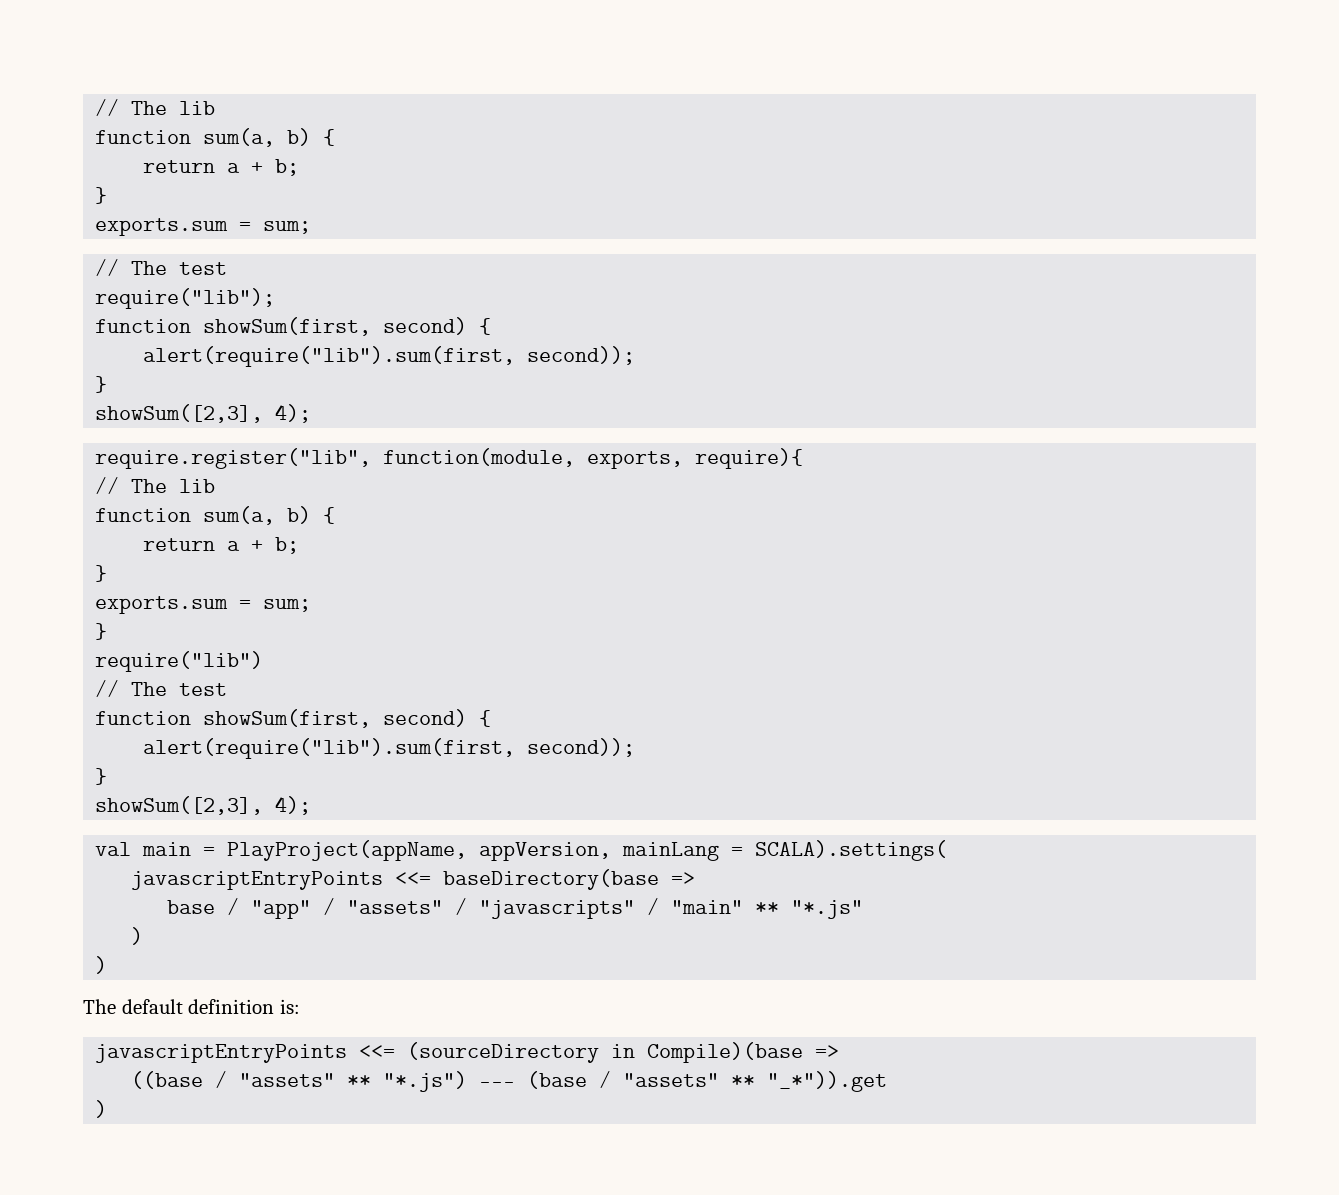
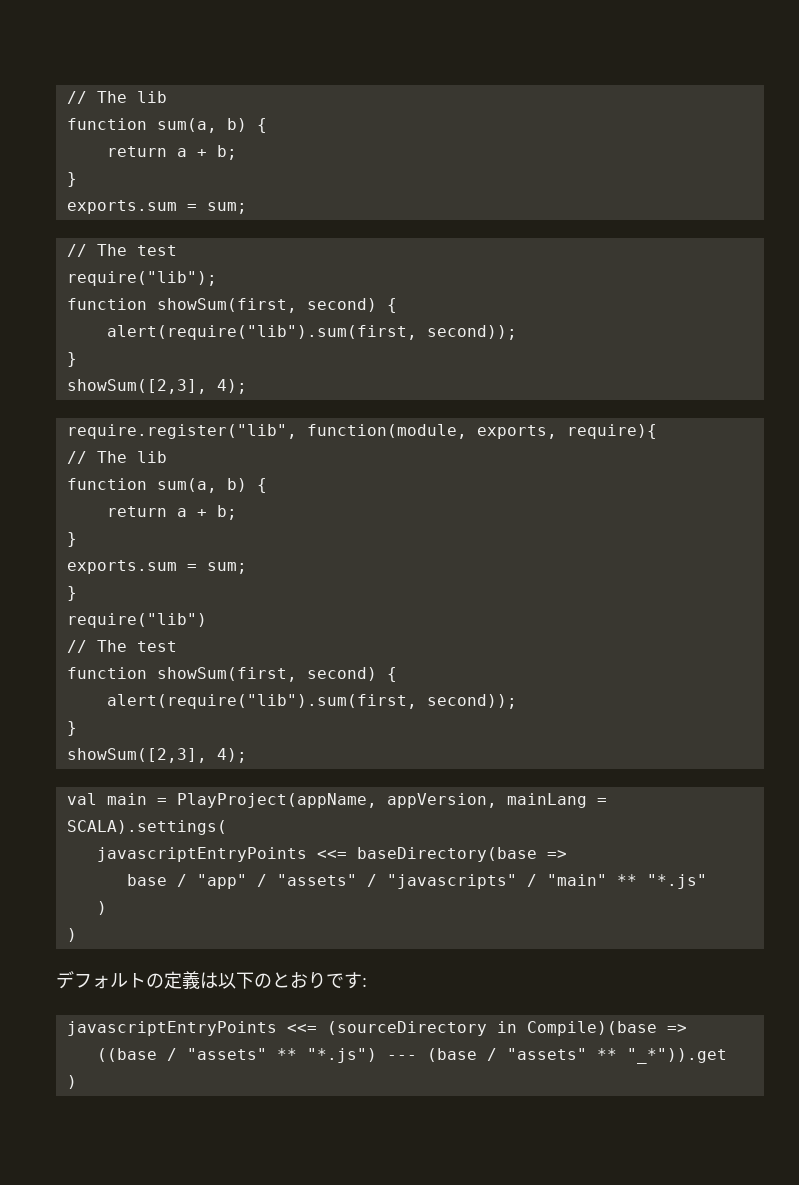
- The default definition is:
+ デフォルトの定義は以下のとおりです:

